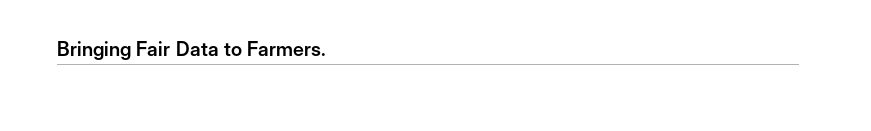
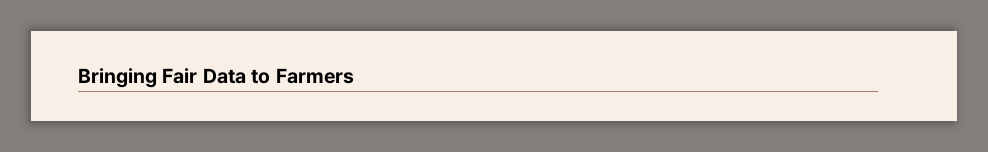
- Bringing Fair Data to Farmers.
+ Bringing Fair Data to Farmers

